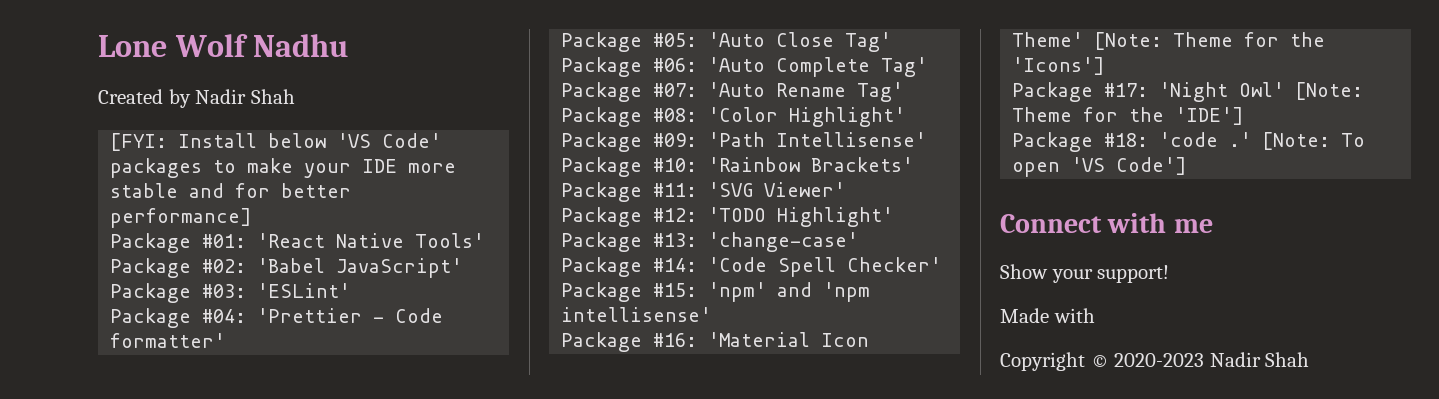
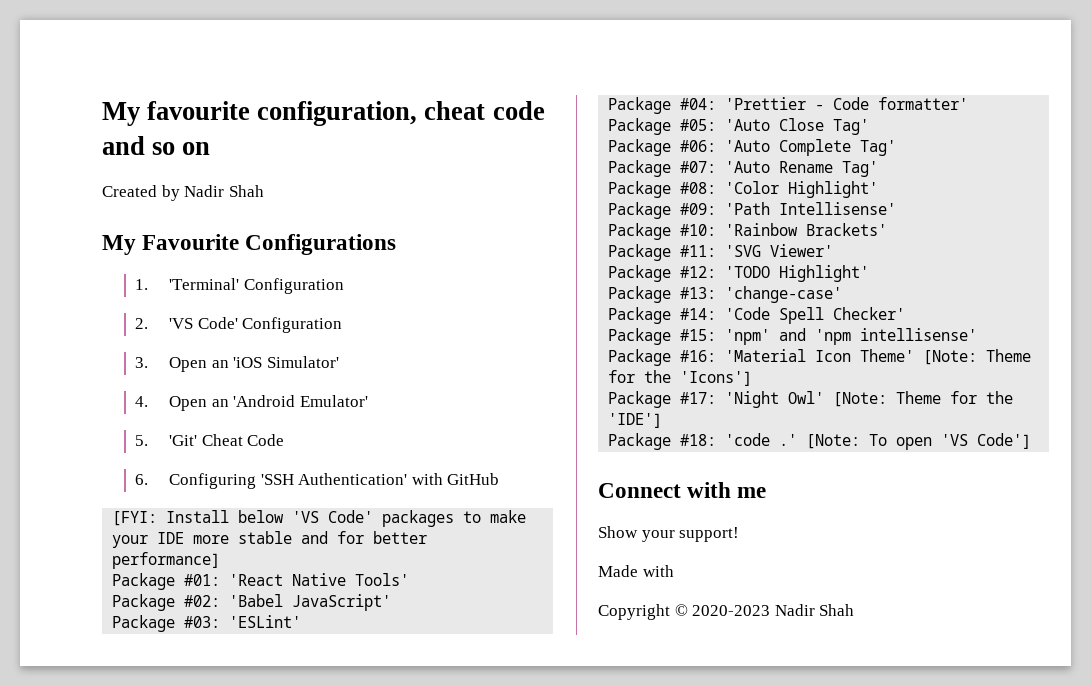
- Lone Wolf Nadhu
+ My favourite configuration, cheat code and so on
  Created by Nadir Shah
+ My Favourite Configurations
+ 1. 'Terminal' Configuration
+ 2. 'VS Code' Configuration
+ 3. Open an 'iOS Simulator'
+ 4. Open an 'Android Emulator'
+ 5. 'Git' Cheat Code
+ 6. Configuring 'SSH Authentication' with GitHub

